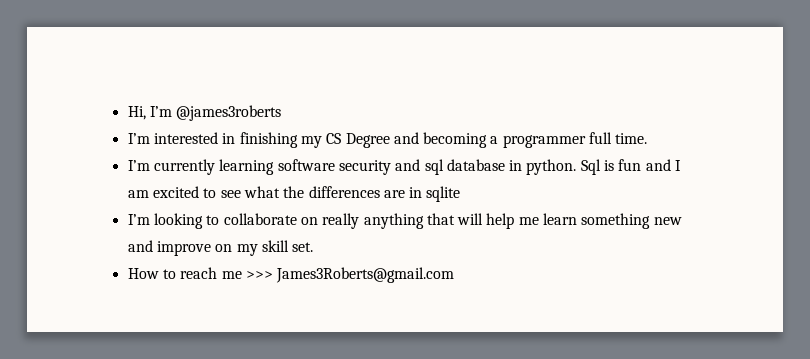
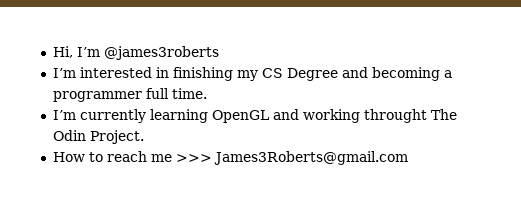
- I’m currently learning software security and sql database in python. Sql is fun and I am excited to see what the differences are in sqlite
- I’m looking to collaborate on really anything that will help me learn something new and improve on my skill set.
+ I’m currently learning OpenGL and working throught The Odin Project.

